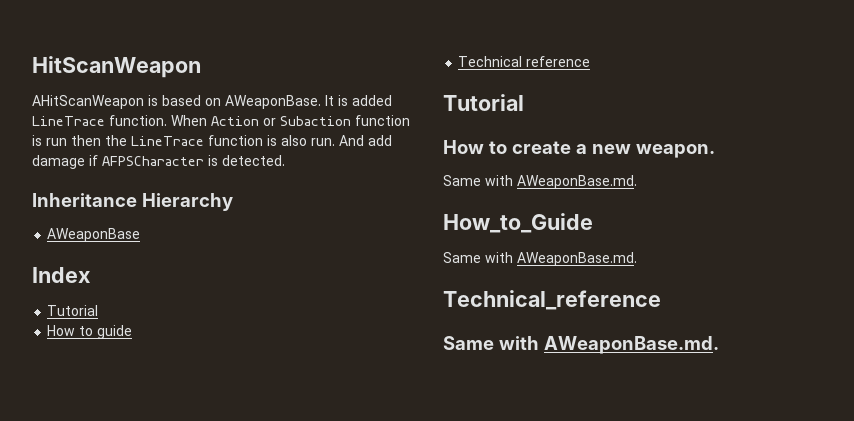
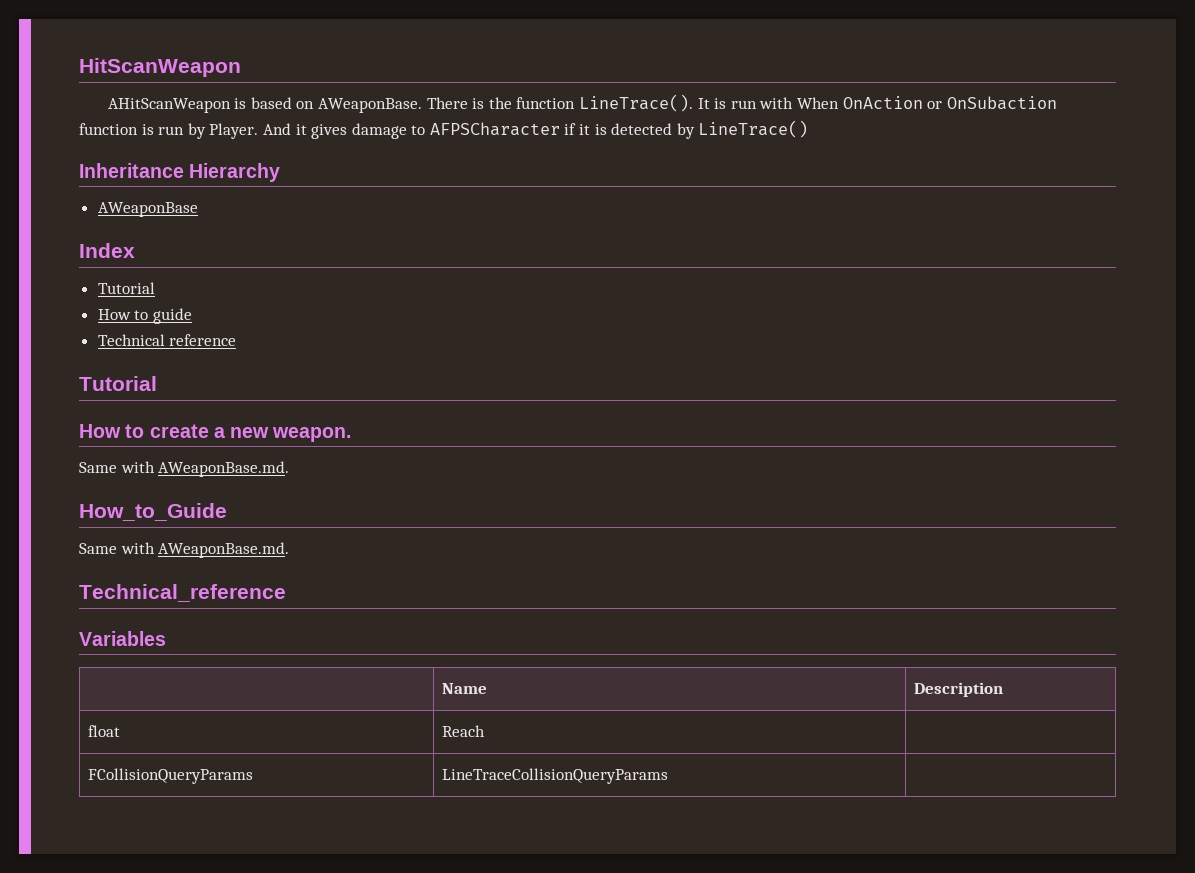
- It is added LineTrace function. When Action or Subaction function is run then the LineTrace function is also run. And add damage if AFPSCharacter is detected.
+ There is the function LineTrace(). It is run with When OnAction or OnSubaction function is run by Player. And it gives damage to AFPSCharacter if it is detected by LineTrace()
  Technical_reference
- Same with AWeaponBase.md.
+ Variables
+ | Name | Description
+ float | Reach |
+ FCollisionQueryParams | LineTraceCollisionQueryParams |

